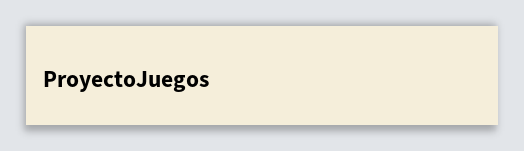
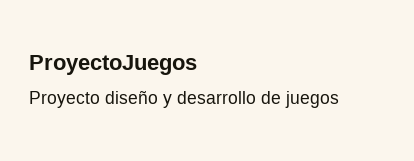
+ Proyecto diseño y desarrollo de juegos

